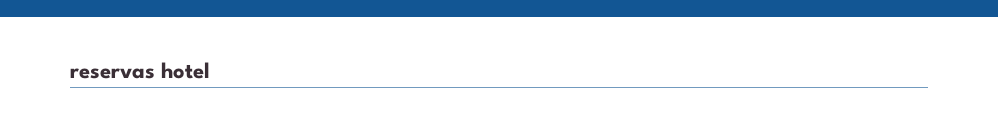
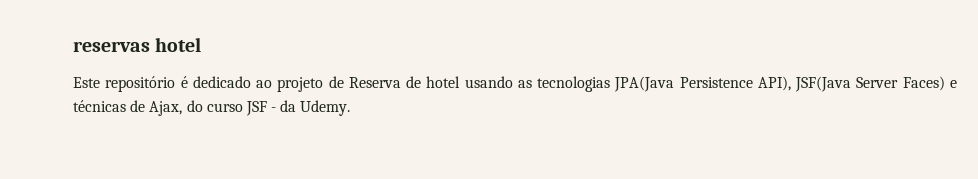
+ Este repositório é dedicado ao projeto de Reserva de hotel usando as tecnologias JPA(Java Persistence API), JSF(Java Server Faces) e técnicas de Ajax, do curso JSF - da Udemy.

